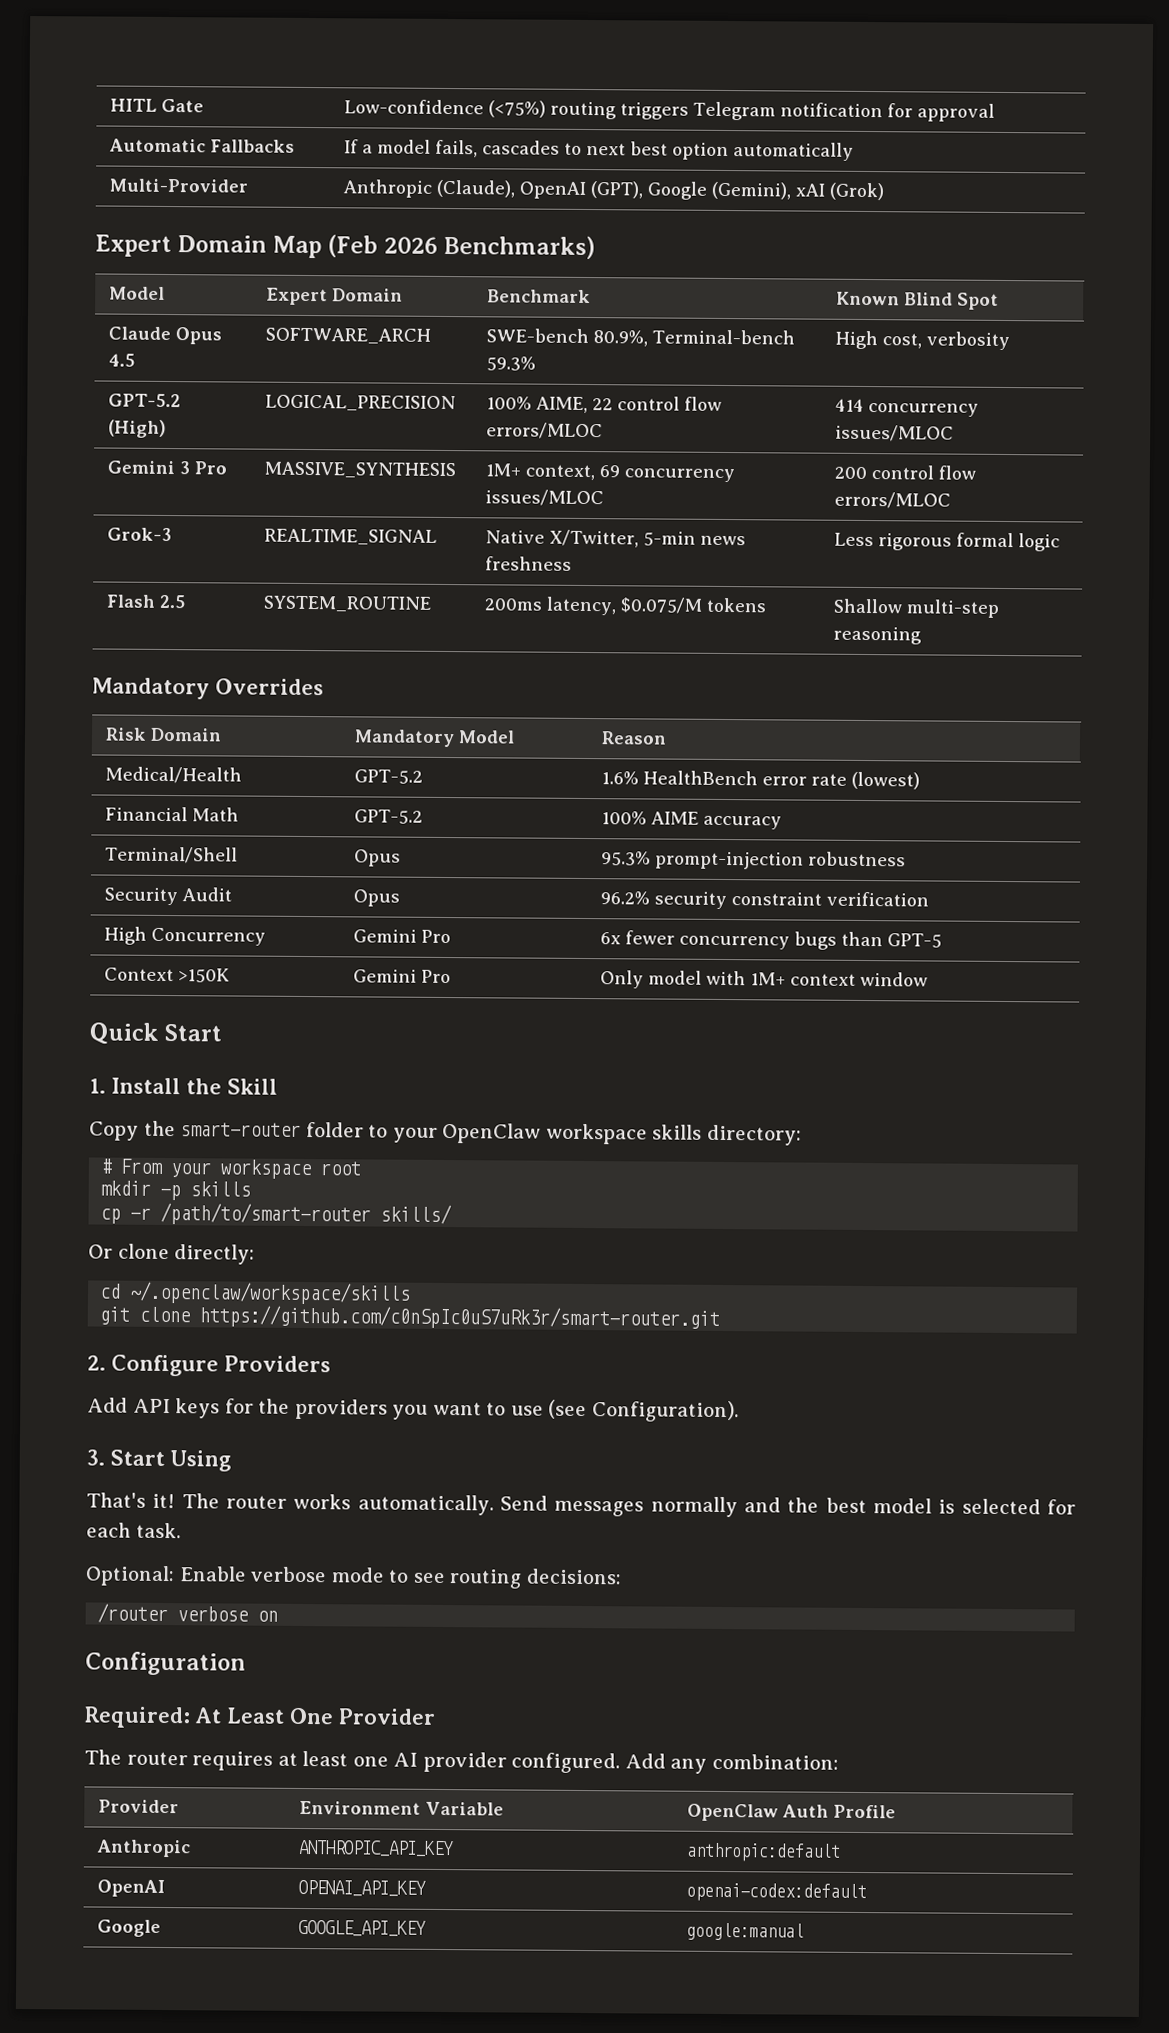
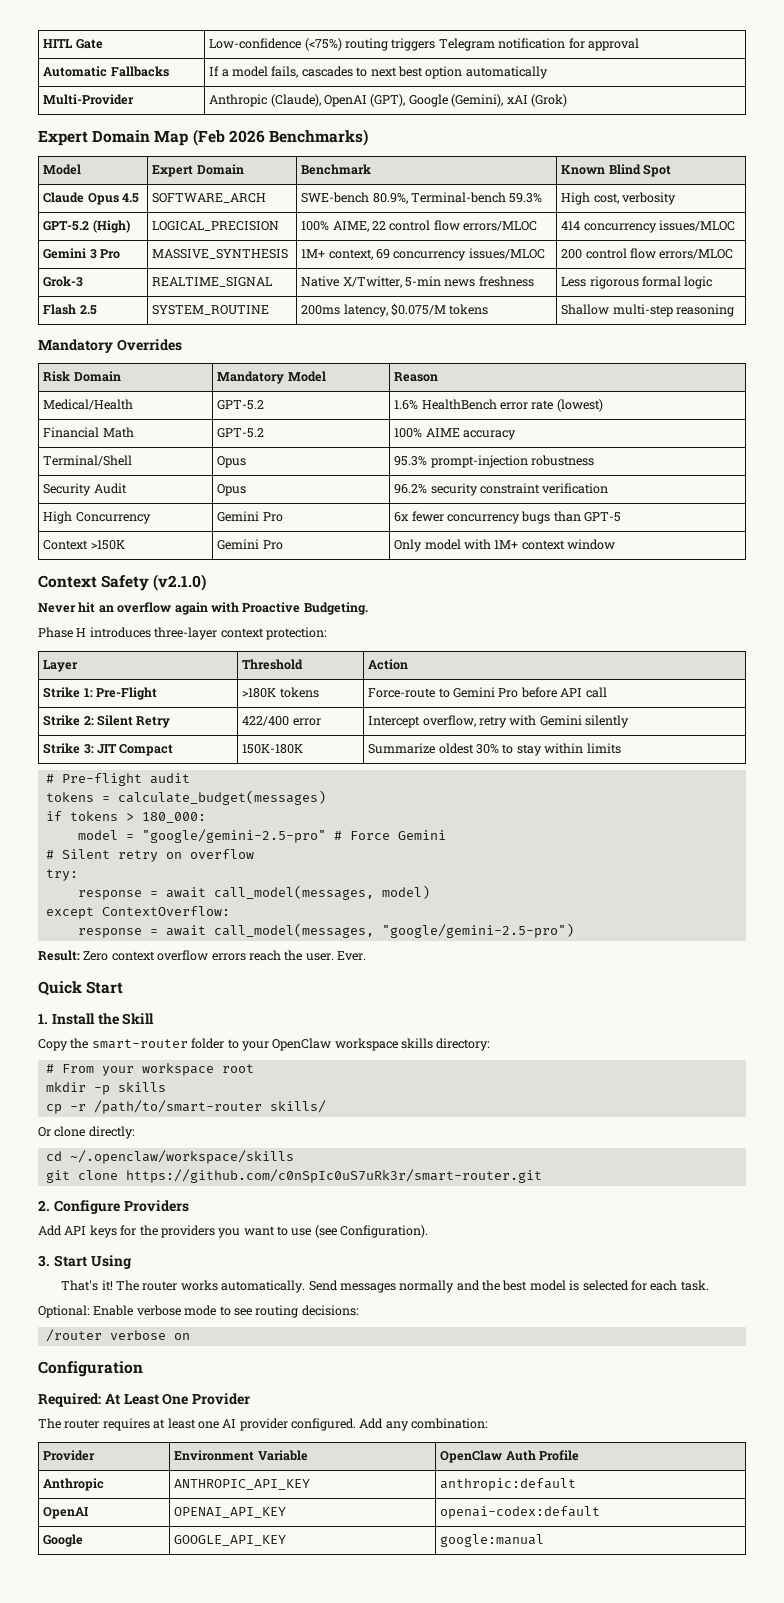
+ Context Safety (v2.1.0)
+ Never hit an overflow again with Proactive Budgeting.
+ Phase H introduces three-layer context protection:
+ Layer | Threshold | Action
+ Strike 1: Pre-Flight | >180K tokens | Force-route to Gemini Pro before API call
+ Strike 2: Silent Retry | 422/400 error | Intercept overflow, retry with Gemini silently
+ Strike 3: JIT Compact | 150K-180K | Summarize oldest 30% to stay within limits
+ # Pre-flight audit
+ tokens = calculate_budget(messages)
+ if tokens > 180_000:
+ model = "google/gemini-2.5-pro" # Force Gemini
+ # Silent retry on overflow
+ try:
+ response = await call_model(messages, model)
+ except ContextOverflow:
+ response = await call_model(messages, "google/gemini-2.5-pro")
+ Result: Zero context overflow errors reach the user. Ever.

